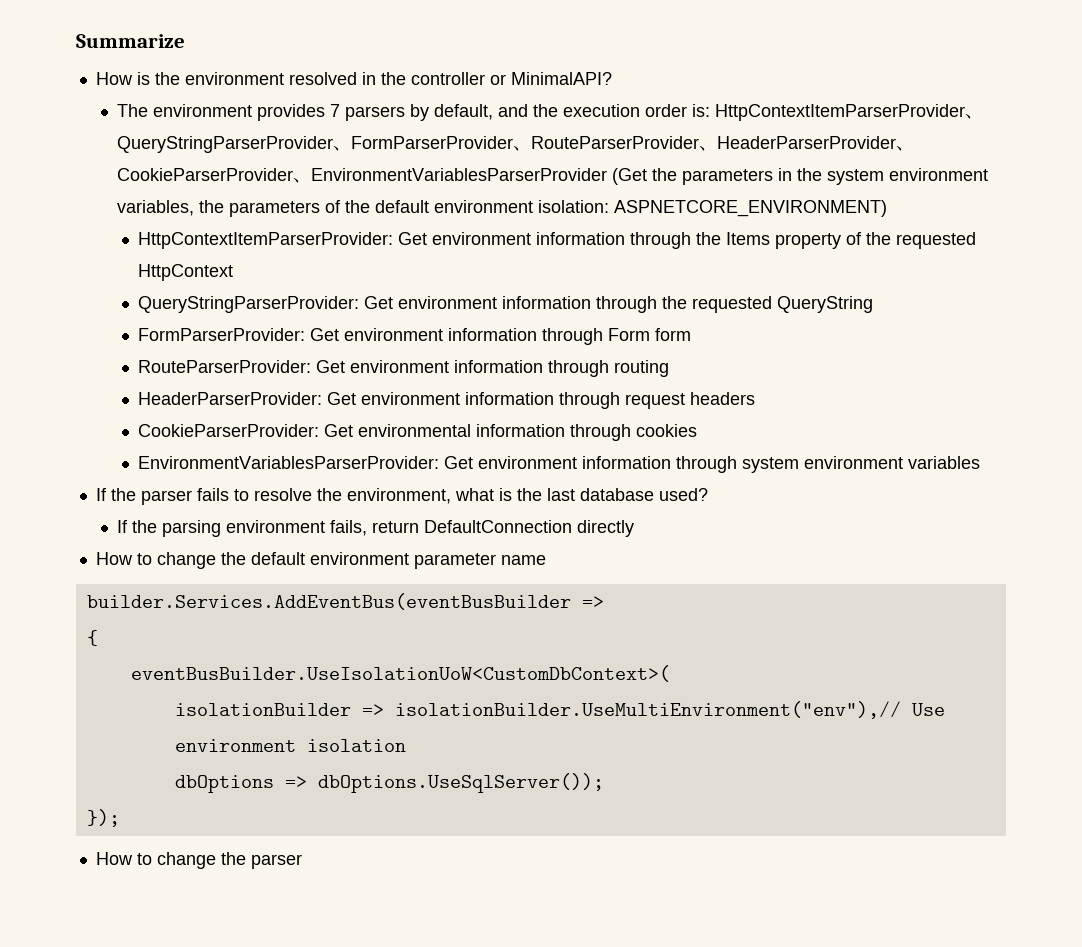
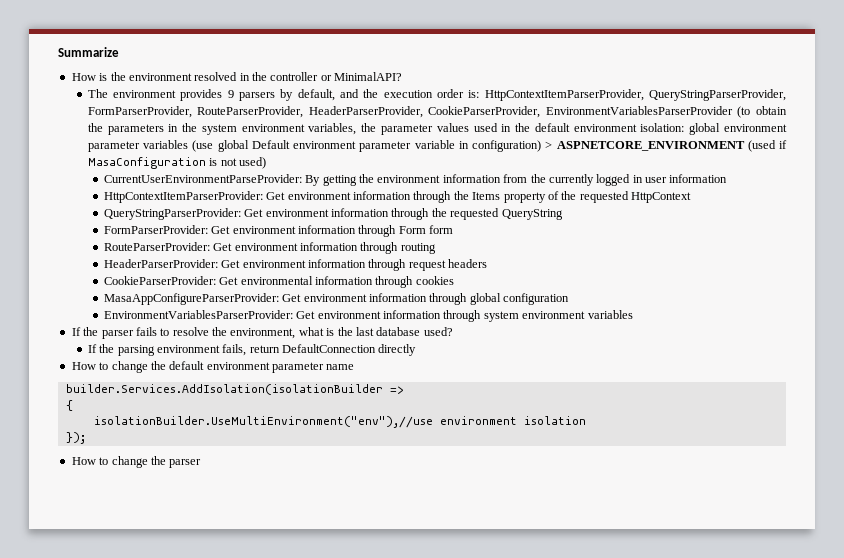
- The environment provides 7 parsers by default, and the execution order is: HttpContextItemParserProvider、QueryStringParserProvider、FormParserProvider、RouteParserProvider、HeaderParserProvider、CookieParserProvider、EnvironmentVariablesParserProvider (Get the parameters in the system environment variables, the parameters of the default environment isolation: ASPNETCORE_ENVIRONMENT)
+ The environment provides 9 parsers by default, and the execution order is: HttpContextItemParserProvider, QueryStringParserProvider, FormParserProvider, RouteParserProvider, HeaderParserProvider, CookieParserProvider, EnvironmentVariablesParserProvider (to obtain the parameters in the system environment variables, the parameter values used in the default environment isolation: global environment parameter variables (use global Default environment parameter variable in configuration) > ASPNETCORE_ENVIRONMENT (used if MasaConfiguration is not used)
+ CurrentUserEnvironmentParseProvider: By getting the environment information from the currently logged in user information
+ MasaAppConfigureParserProvider: Get environment information through global configuration
- builder.Services.AddEventBus(eventBusBuilder =>
+ builder.Services.AddIsolation(isolationBuilder =>
- eventBusBuilder.UseIsolationUoW<CustomDbContext>(
- isolationBuilder => isolationBuilder.UseMultiEnvironment("env"),// Use environment isolation
+ isolationBuilder.UseMultiEnvironment("env"),//use environment isolation
- dbOptions => dbOptions.UseSqlServer());

